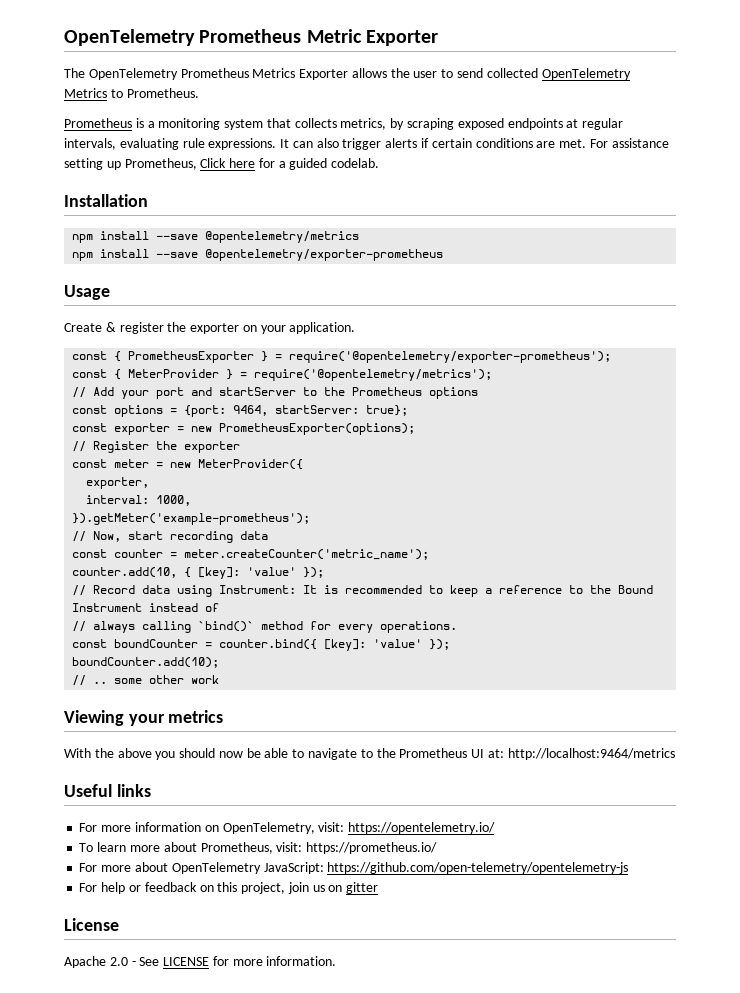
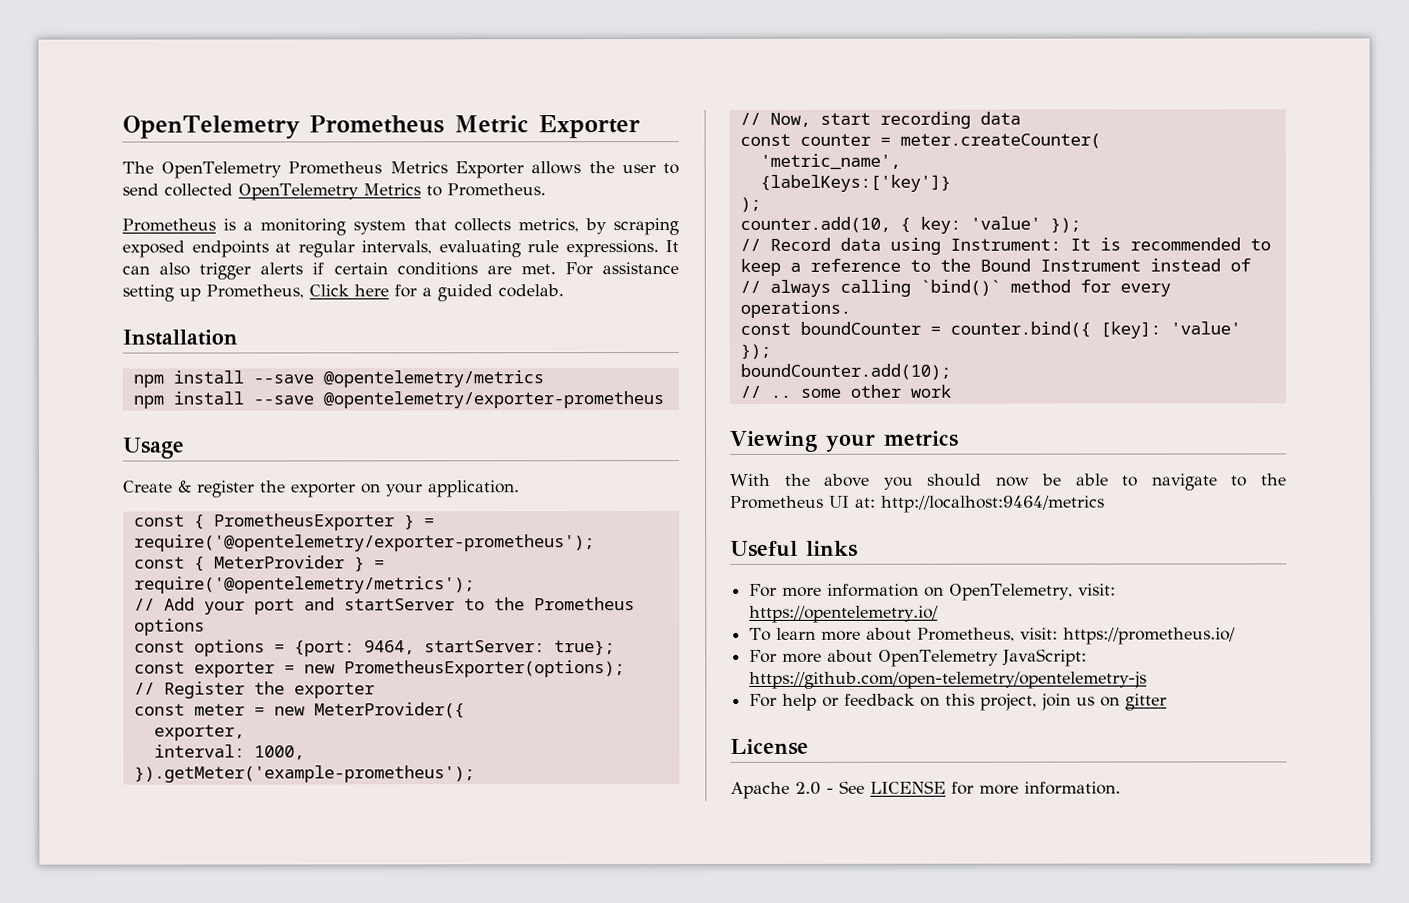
- const counter = meter.createCounter('metric_name');
+ const counter = meter.createCounter(
+ 'metric_name',
+ {labelKeys:['key']}
+ );
- counter.add(10, { [key]: 'value' });
+ counter.add(10, { key: 'value' });

